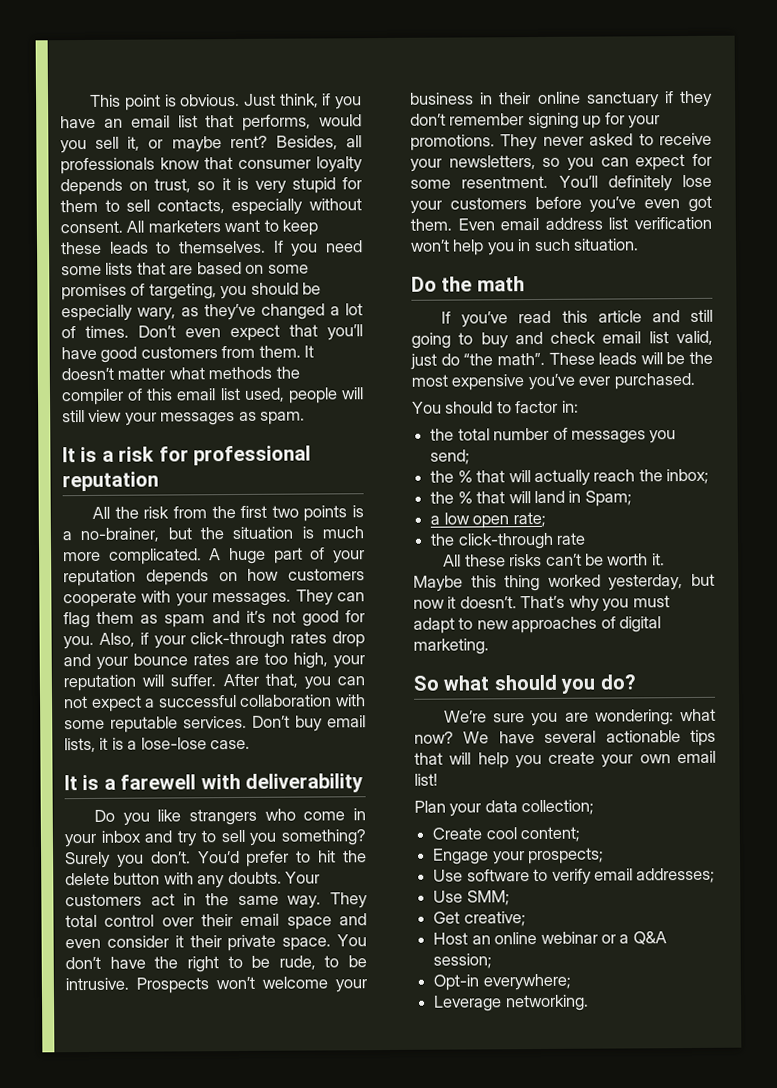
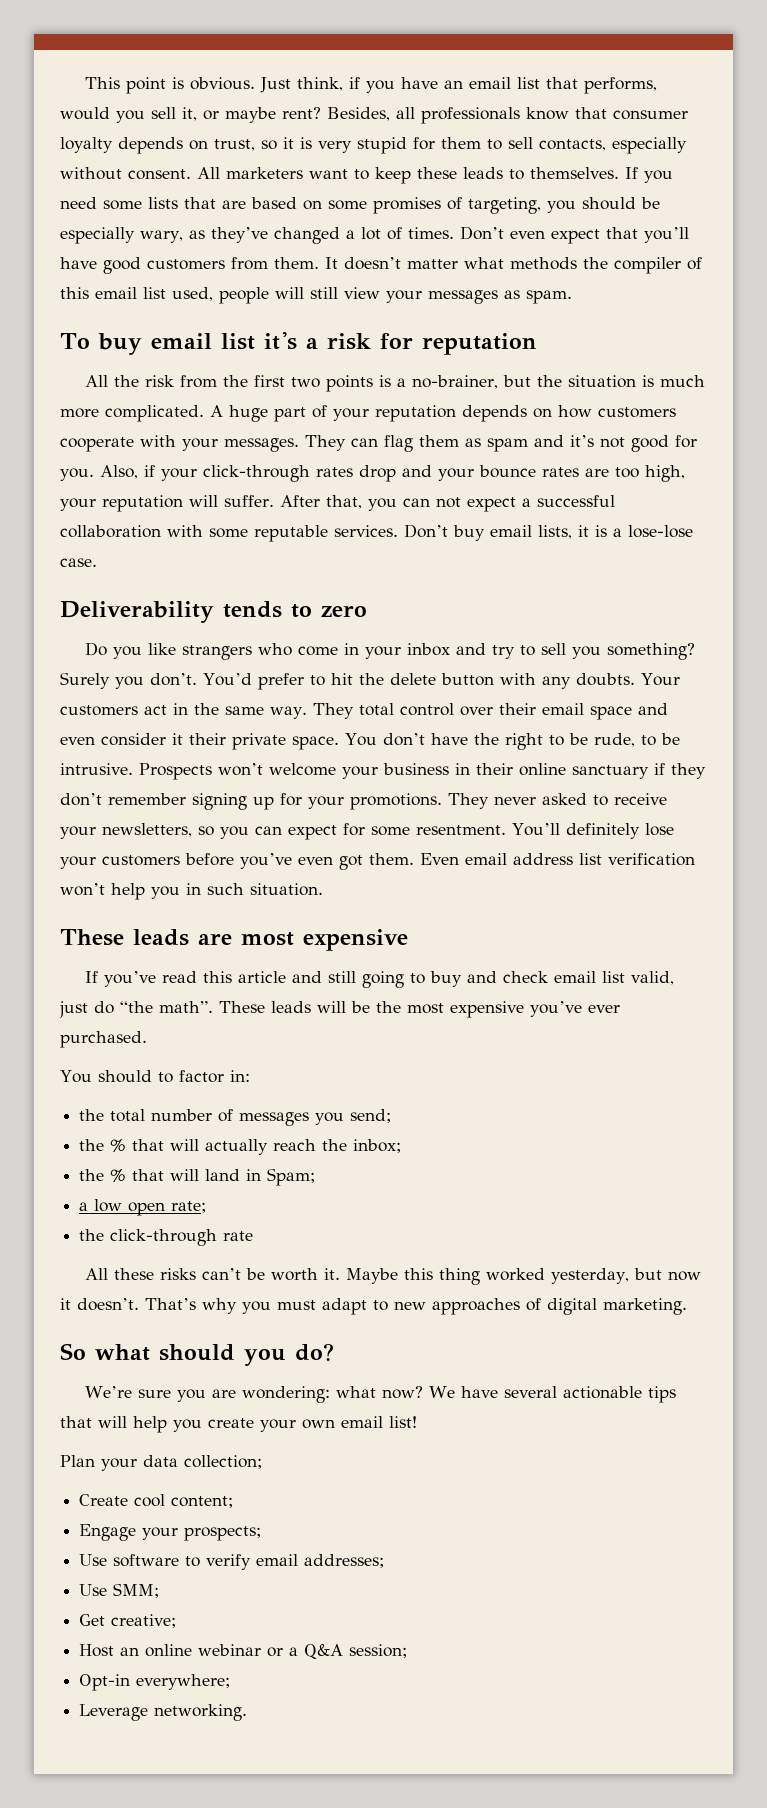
- It is a risk for professional reputation
+ To buy email list it's a risk for reputation
- It is a farewell with deliverability
+ Deliverability tends to zero
- Do the math
+ These leads are most expensive

